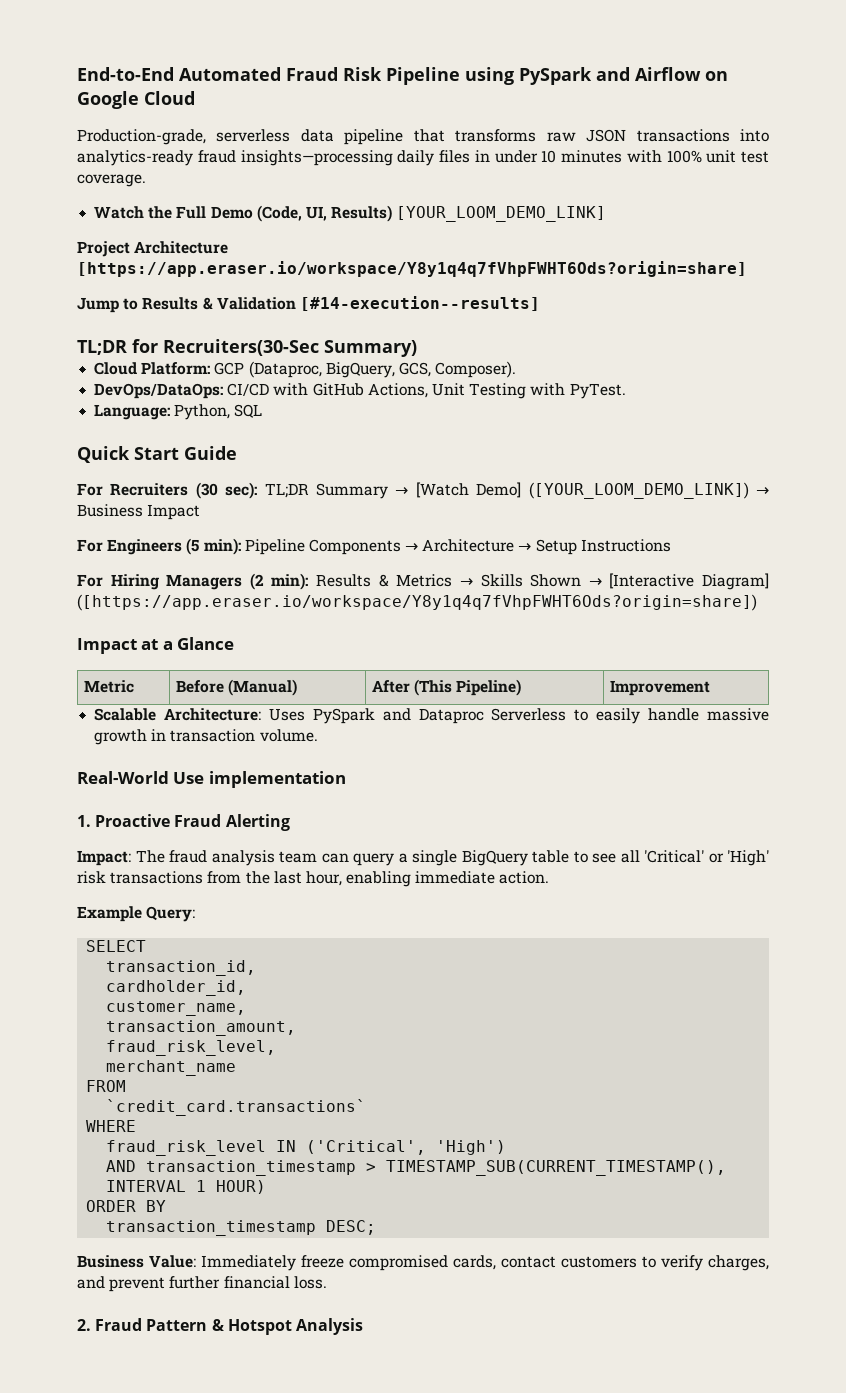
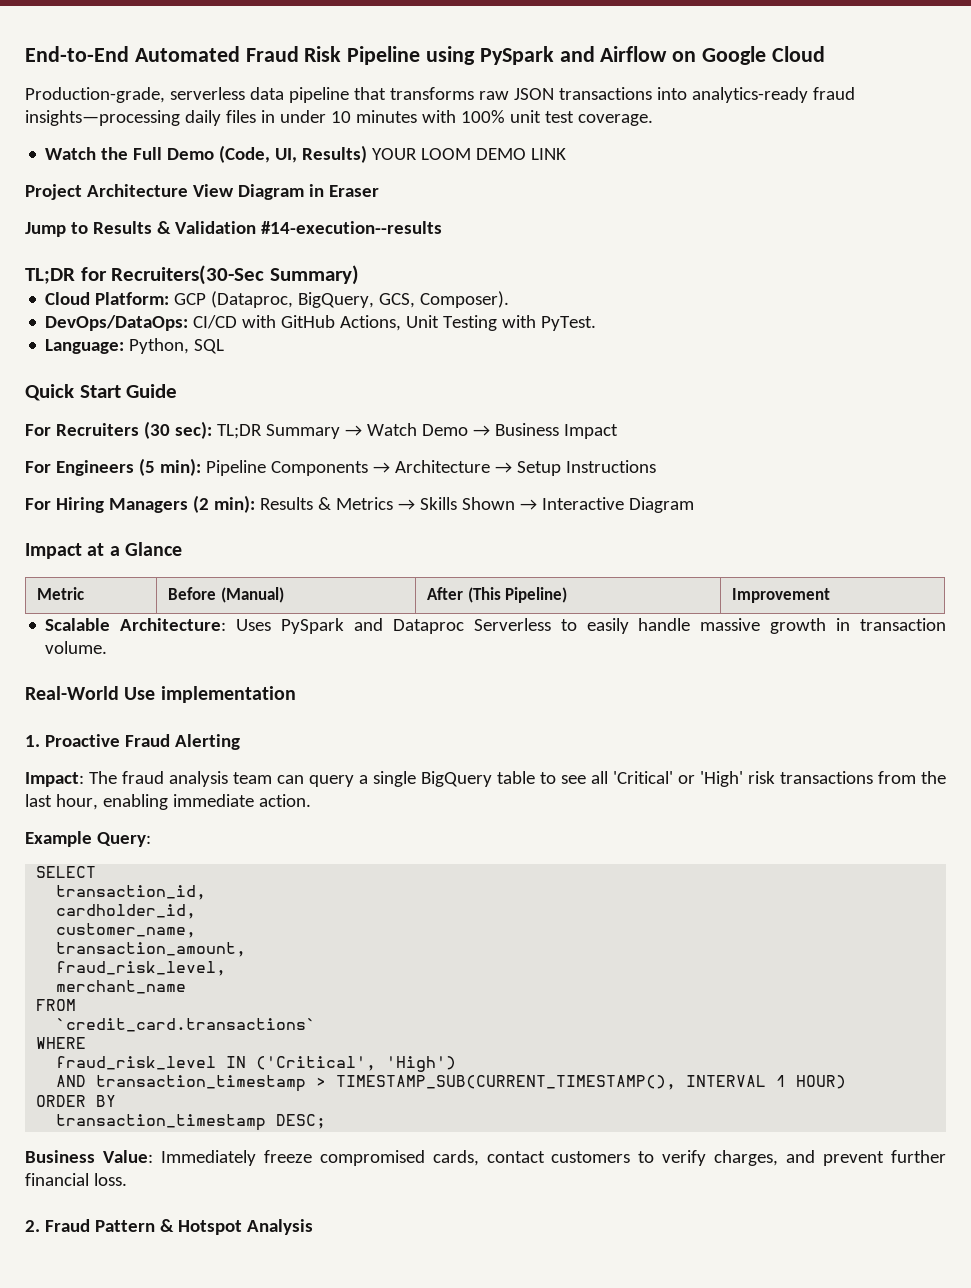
- Watch the Full Demo (Code, UI, Results) [YOUR_LOOM_DEMO_LINK]
- Project Architecture [https://app.eraser.io/workspace/Y8y1q4q7fVhpFWHT6Ods?origin=share]
+ Watch the Full Demo (Code, UI, Results) YOUR LOOM DEMO LINK
+ Project Architecture View Diagram in Eraser
- Jump to Results & Validation [#14-execution--results]
+ Jump to Results & Validation #14-execution--results
- For Recruiters (30 sec): TL;DR Summary → [Watch Demo] ([YOUR_LOOM_DEMO_LINK]) → Business Impact
+ For Recruiters (30 sec): TL;DR Summary → Watch Demo → Business Impact
- For Hiring Managers (2 min): Results & Metrics → Skills Shown → [Interactive Diagram] ([https://app.eraser.io/workspace/Y8y1q4q7fVhpFWHT6Ods?origin=share])
+ For Hiring Managers (2 min): Results & Metrics → Skills Shown → Interactive Diagram

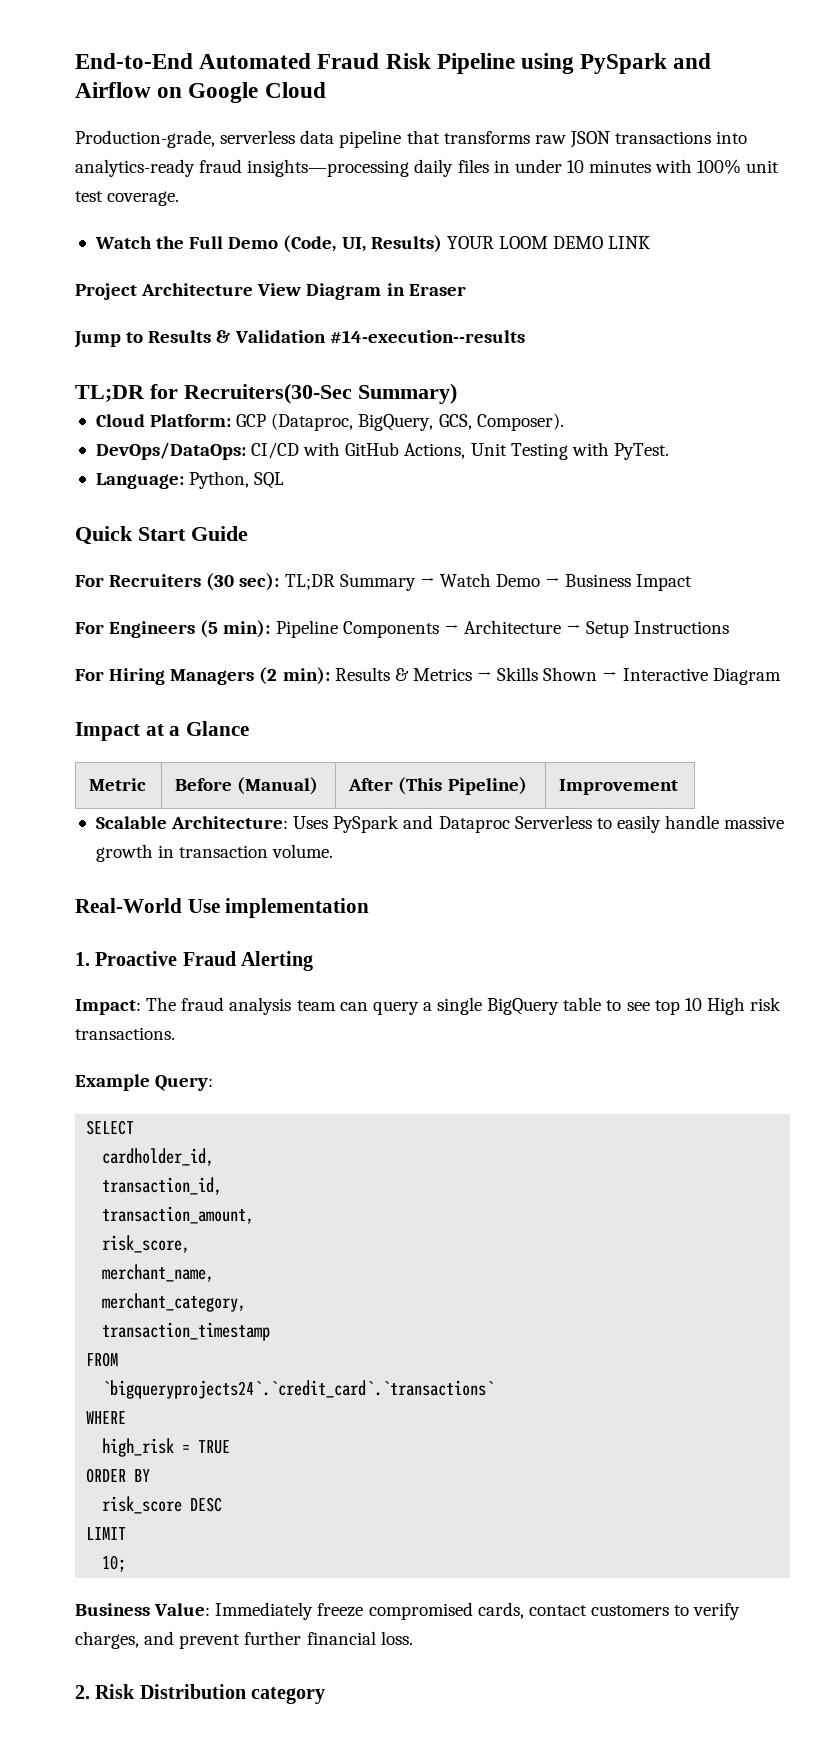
- Impact: The fraud analysis team can query a single BigQuery table to see all 'Critical' or 'High' risk transactions from the last hour, enabling immediate action.
+ Impact: The fraud analysis team can query a single BigQuery table to see top 10 High risk transactions.
- transaction_id,
- customer_name,
+ transaction_id,
- fraud_risk_level,
- merchant_name
+ risk_score,
+ merchant_name,
+ merchant_category,
+ transaction_timestamp
- `credit_card.transactions`
+ `bigqueryprojects24`.`credit_card`.`transactions`
- fraud_risk_level IN ('Critical', 'High')
- AND transaction_timestamp > TIMESTAMP_SUB(CURRENT_TIMESTAMP(), INTERVAL 1 HOUR)
+ high_risk = TRUE
  ORDER BY
- transaction_timestamp DESC;
+ risk_score DESC
+ LIMIT
+ 10;
- 2. Fraud Pattern & Hotspot Analysis
+ 2. Risk Distribution category

